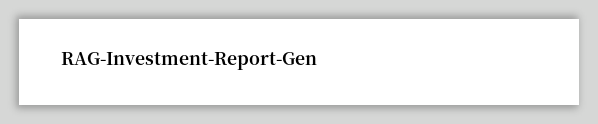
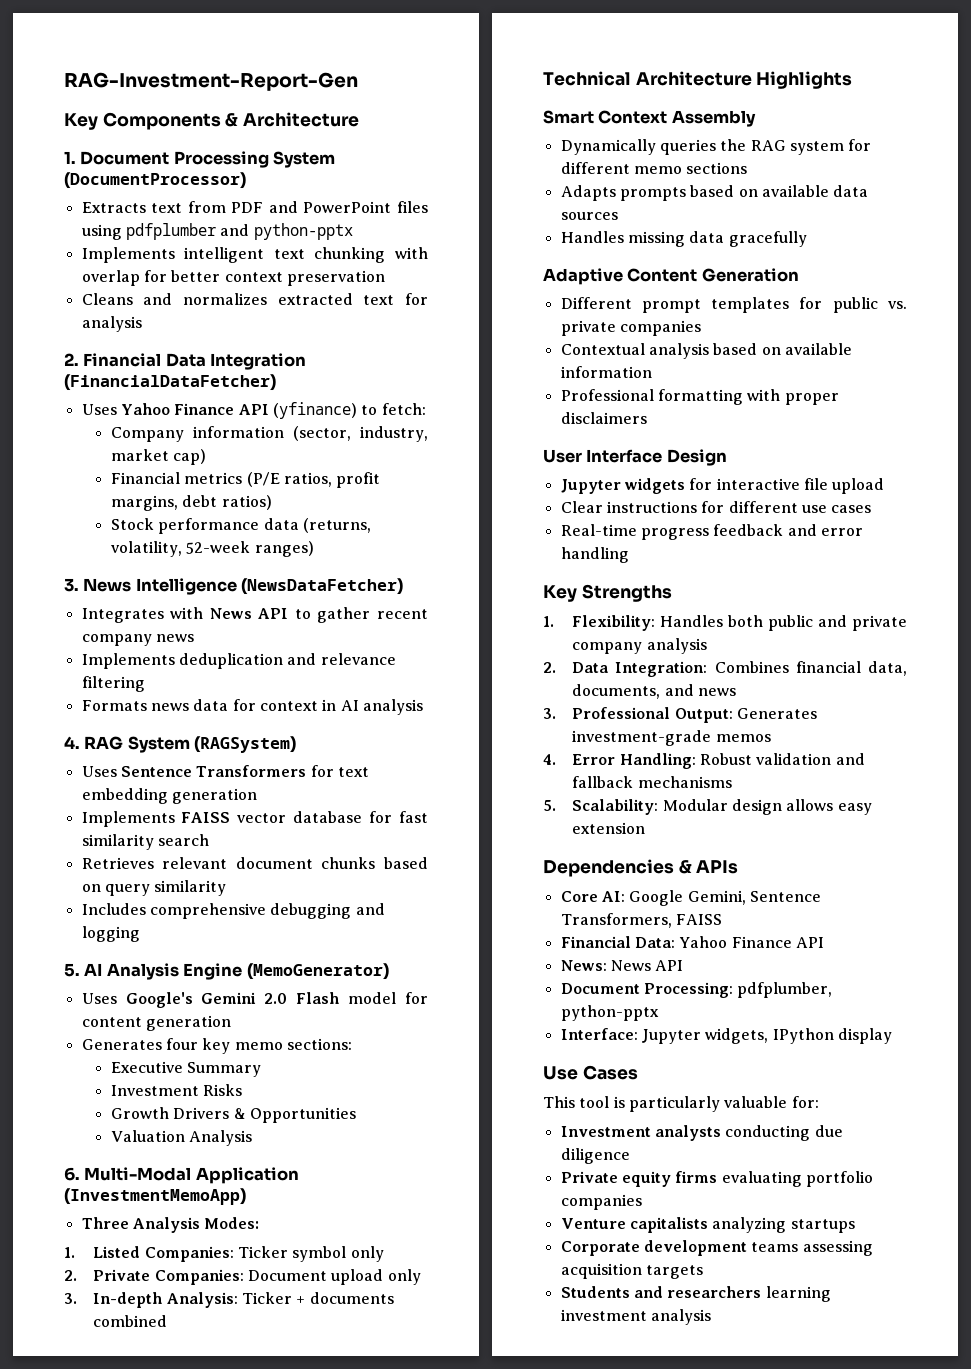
+ Key Components & Architecture
+ 1. Document Processing System (DocumentProcessor)
+ Extracts text from PDF and PowerPoint files using pdfplumber and python-pptx
+ Implements intelligent text chunking with overlap for better context preservation
+ Cleans and normalizes extracted text for analysis
+ 2. Financial Data Integration (FinancialDataFetcher)
+ Uses Yahoo Finance API (yfinance) to fetch:
+ Company information (sector, industry, market cap)
+ Financial metrics (P/E ratios, profit margins, debt ratios)
+ Stock performance data (returns, volatility, 52-week ranges)
+ 3. News Intelligence (NewsDataFetcher)
+ Integrates with News API to gather recent company news
+ Implements deduplication and relevance filtering
+ Formats news data for context in AI analysis
+ 4. RAG System (RAGSystem)
+ Uses Sentence Transformers for text embedding generation
+ Implements FAISS vector database for fast similarity search
+ Retrieves relevant document chunks based on query similarity
+ Includes comprehensive debugging and logging
+ 5. AI Analysis Engine (MemoGenerator)
+ Uses Google's Gemini 2.0 Flash model for content generation
+ Generates four key memo sections:
+ Executive Summary
+ Investment Risks
+ Growth Drivers & Opportunities
+ Valuation Analysis
+ 6. Multi-Modal Application (InvestmentMemoApp)
+ Three Analysis Modes:
+ 1. Listed Companies: Ticker symbol only
+ 2. Private Companies: Document upload only
+ 3. In-depth Analysis: Ticker + documents combined
+ Technical Architecture Highlights
+ Smart Context Assembly
+ Dynamically queries the RAG system for different memo sections
+ Adapts prompts based on available data sources
+ Handles missing data gracefully
+ Adaptive Content Generation
+ Different prompt templates for public vs. private companies
+ Contextual analysis based on available information
+ Professional formatting with proper disclaimers
+ User Interface Design
+ Jupyter widgets for interactive file upload
+ Clear instructions for different use cases
+ Real-time progress feedback and error handling
+ Key Strengths
+ 1. Flexibility: Handles both public and private company analysis
+ 2. Data Integration: Combines financial data, documents, and news
+ 3. Professional Output: Generates investment-grade memos
+ 4. Error Handling: Robust validation and fallback mechanisms
+ 5. Scalability: Modular design allows easy extension
+ Dependencies & APIs
+ Core AI: Google Gemini, Sentence Transformers, FAISS
+ Financial Data: Yahoo Finance API
+ News: News API
+ Document Processing: pdfplumber, python-pptx
+ Interface: Jupyter widgets, IPython display
+ Use Cases
+ This tool is particularly valuable for:
+ Investment analysts conducting due diligence
+ Private equity firms evaluating portfolio companies
+ Venture capitalists analyzing startups
+ Corporate development teams assessing acquisition targets
+ Students and researchers learning investment analysis

